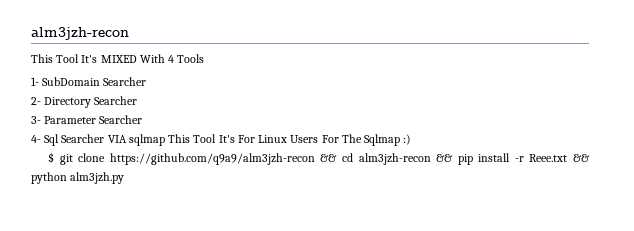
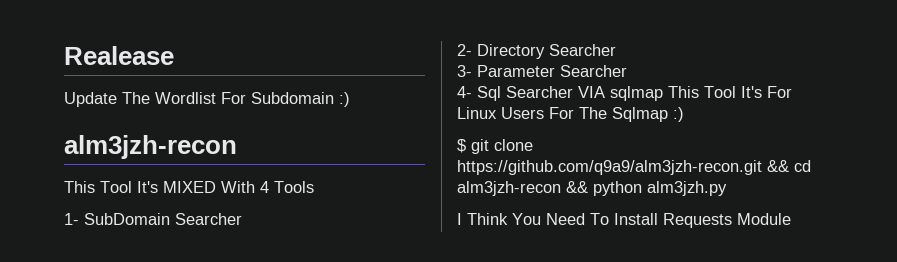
+ Realease
+ Update The Wordlist For Subdomain :)
- $ git clone https://github.com/q9a9/alm3jzh-recon && cd alm3jzh-recon && pip install -r Reee.txt && python alm3jzh.py
+ $ git clone https://github.com/q9a9/alm3jzh-recon.git && cd alm3jzh-recon && python alm3jzh.py
+ I Think You Need To Install Requests Module

